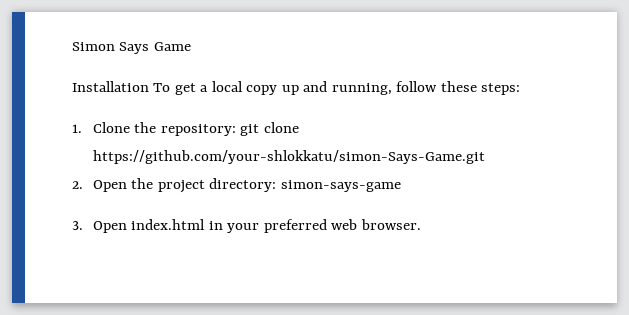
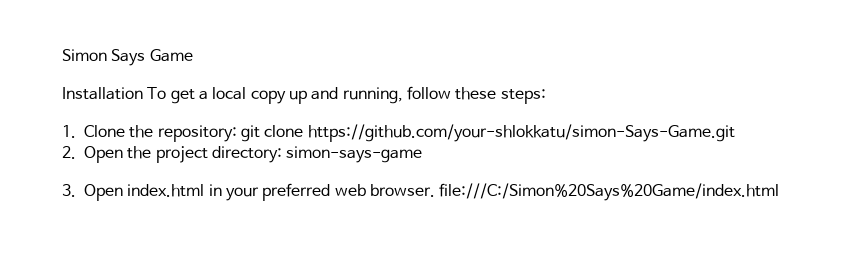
- 3. Open index.html in your preferred web browser.
+ 3. Open index.html in your preferred web browser. file:///C:/Simon%20Says%20Game/index.html

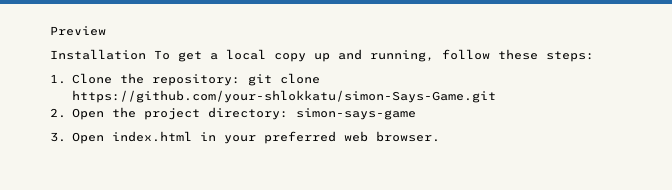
- Simon Says Game
+ Preview
- 3. Open index.html in your preferred web browser. file:///C:/Simon%20Says%20Game/index.html
+ 3. Open index.html in your preferred web browser.

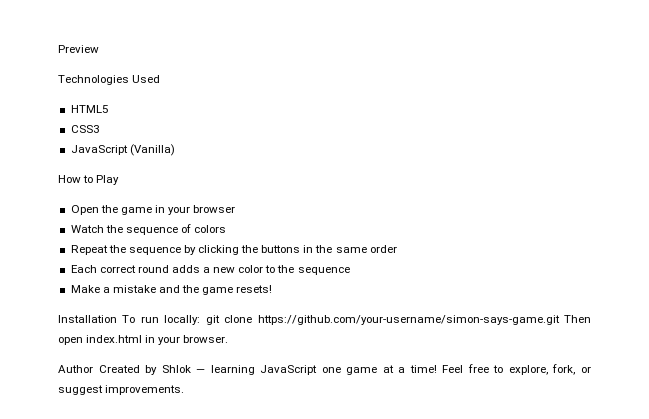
- Installation To get a local copy up and running, follow these steps:
- 1. Clone the repository: git clone https://github.com/your-shlokkatu/simon-Says-Game.git
- 2. Open the project directory: simon-says-game
- 3. Open index.html in your preferred web browser.
+ Technologies Used
+ HTML5
+ CSS3
+ JavaScript (Vanilla)
+ How to Play
+ Open the game in your browser
+ Watch the sequence of colors
+ Repeat the sequence by clicking the buttons in the same order
+ Each correct round adds a new color to the sequence
+ Make a mistake and the game resets!
+ Installation To run locally: git clone https://github.com/your-username/simon-says-game.git Then open index.html in your browser.
+ Author Created by Shlok — learning JavaScript one game at a time! Feel free to explore, fork, or suggest improvements.

